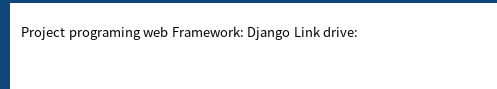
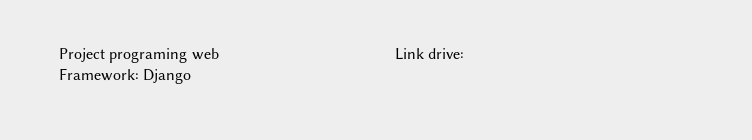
- Project programing web Framework: Django Link drive:
+ Project programing web
+ Framework: Django
+ Link drive:

